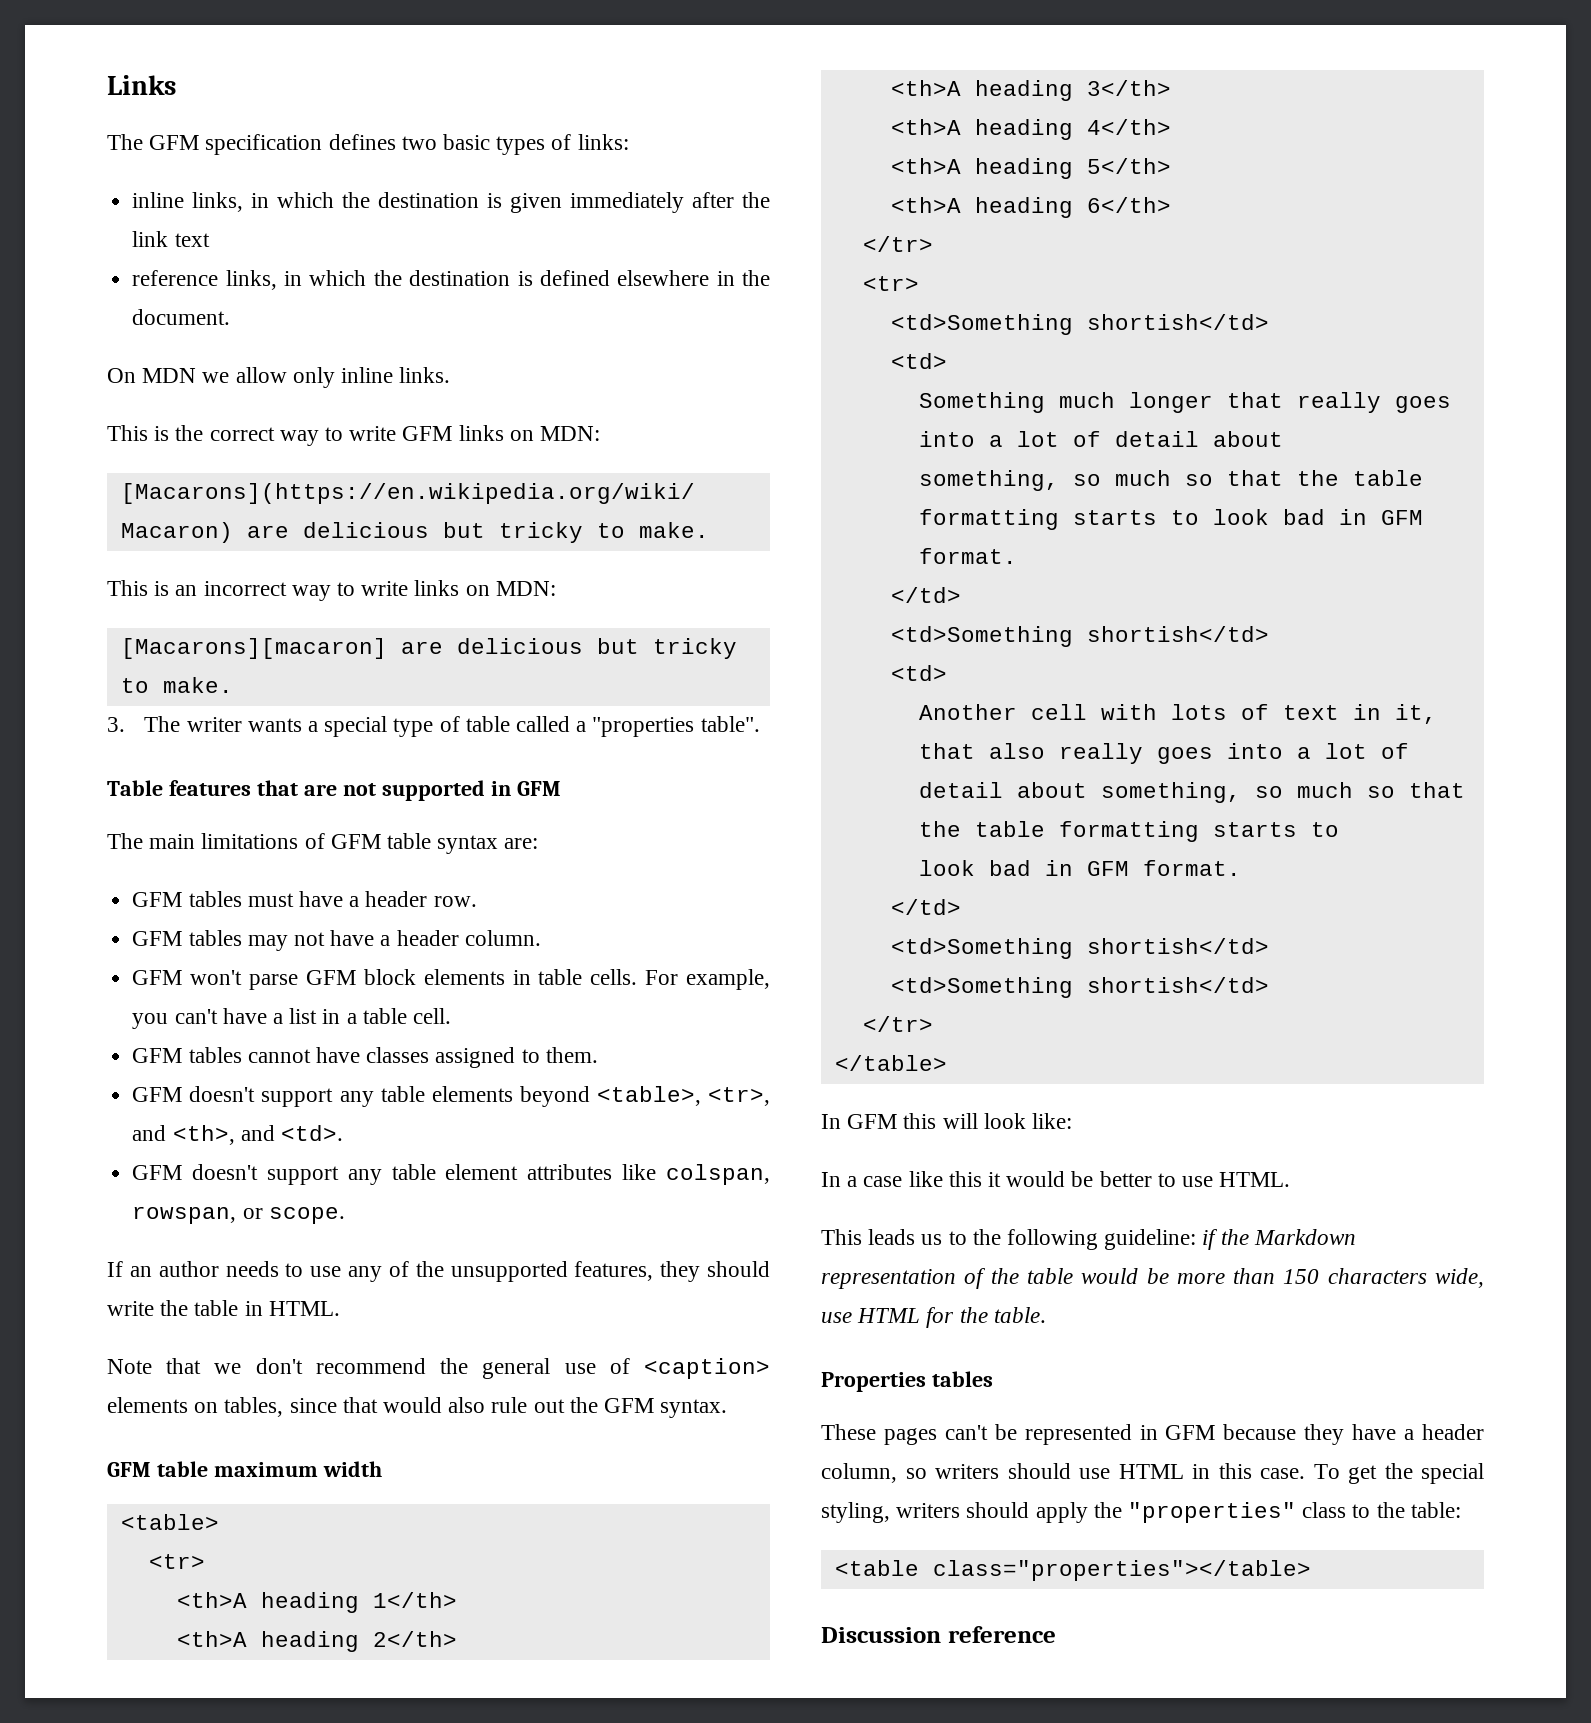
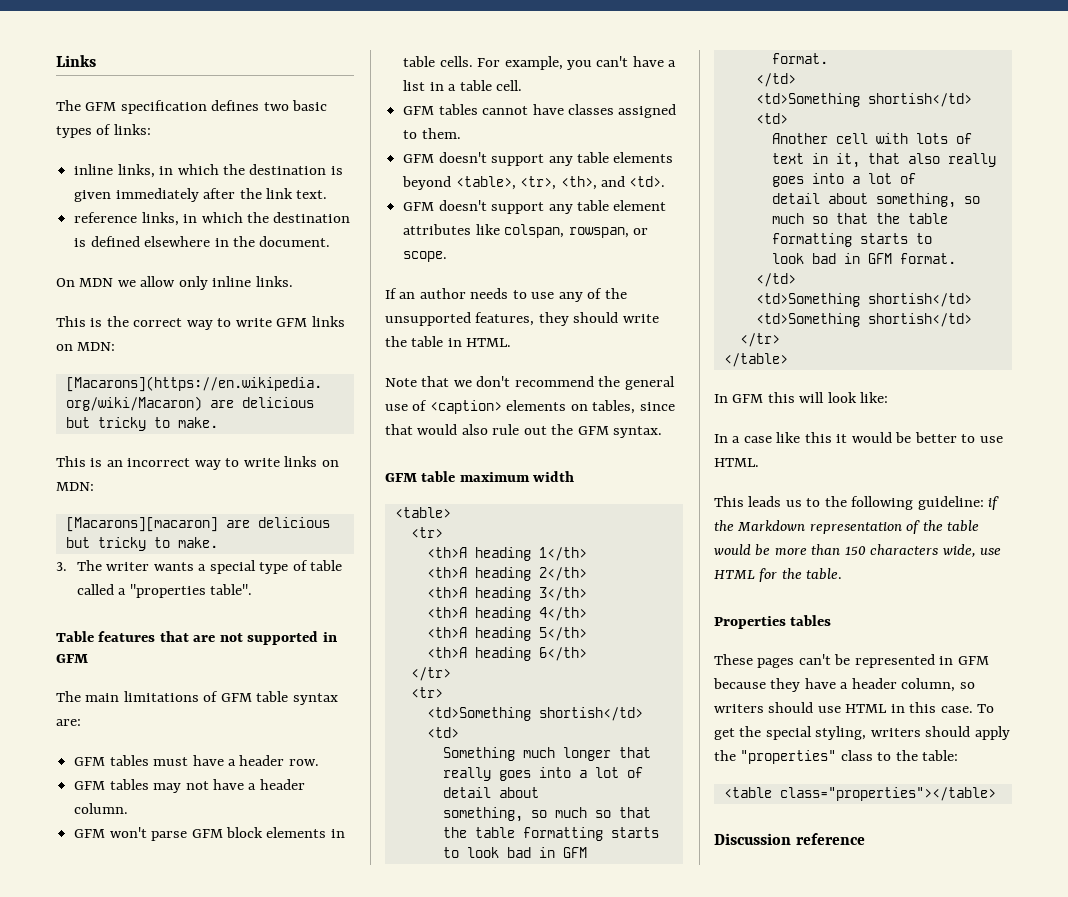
- inline links, in which the destination is given immediately after the link text
+ inline links, in which the destination is given immediately after the link text.
- GFM doesn't support any table elements beyond <table>, <tr>, and <th>, and <td>.
+ GFM doesn't support any table elements beyond <table>, <tr>, <th>, and <td>.

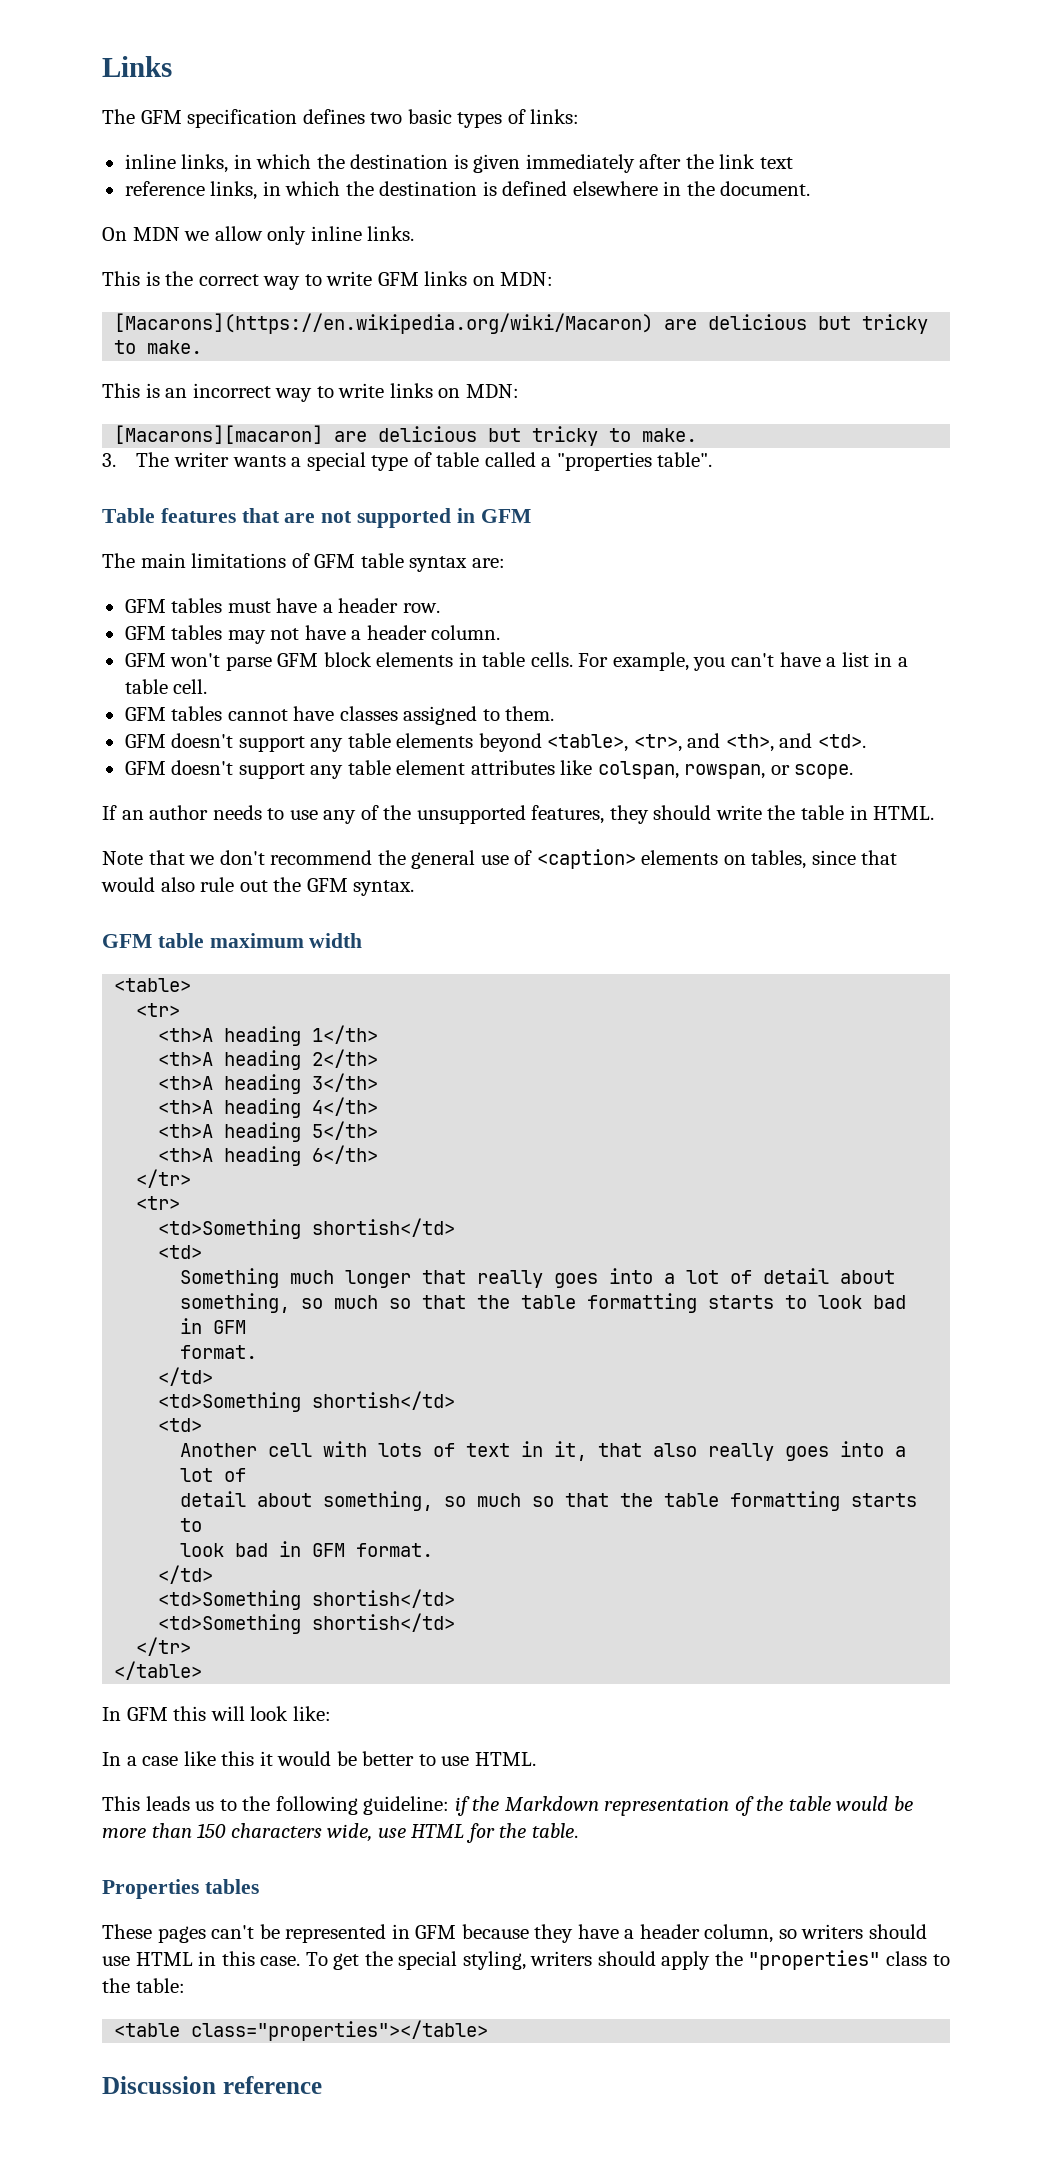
- inline links, in which the destination is given immediately after the link text.
+ inline links, in which the destination is given immediately after the link text
- GFM doesn't support any table elements beyond <table>, <tr>, <th>, and <td>.
+ GFM doesn't support any table elements beyond <table>, <tr>, and <th>, and <td>.

